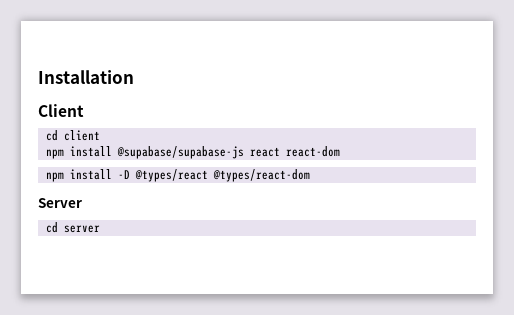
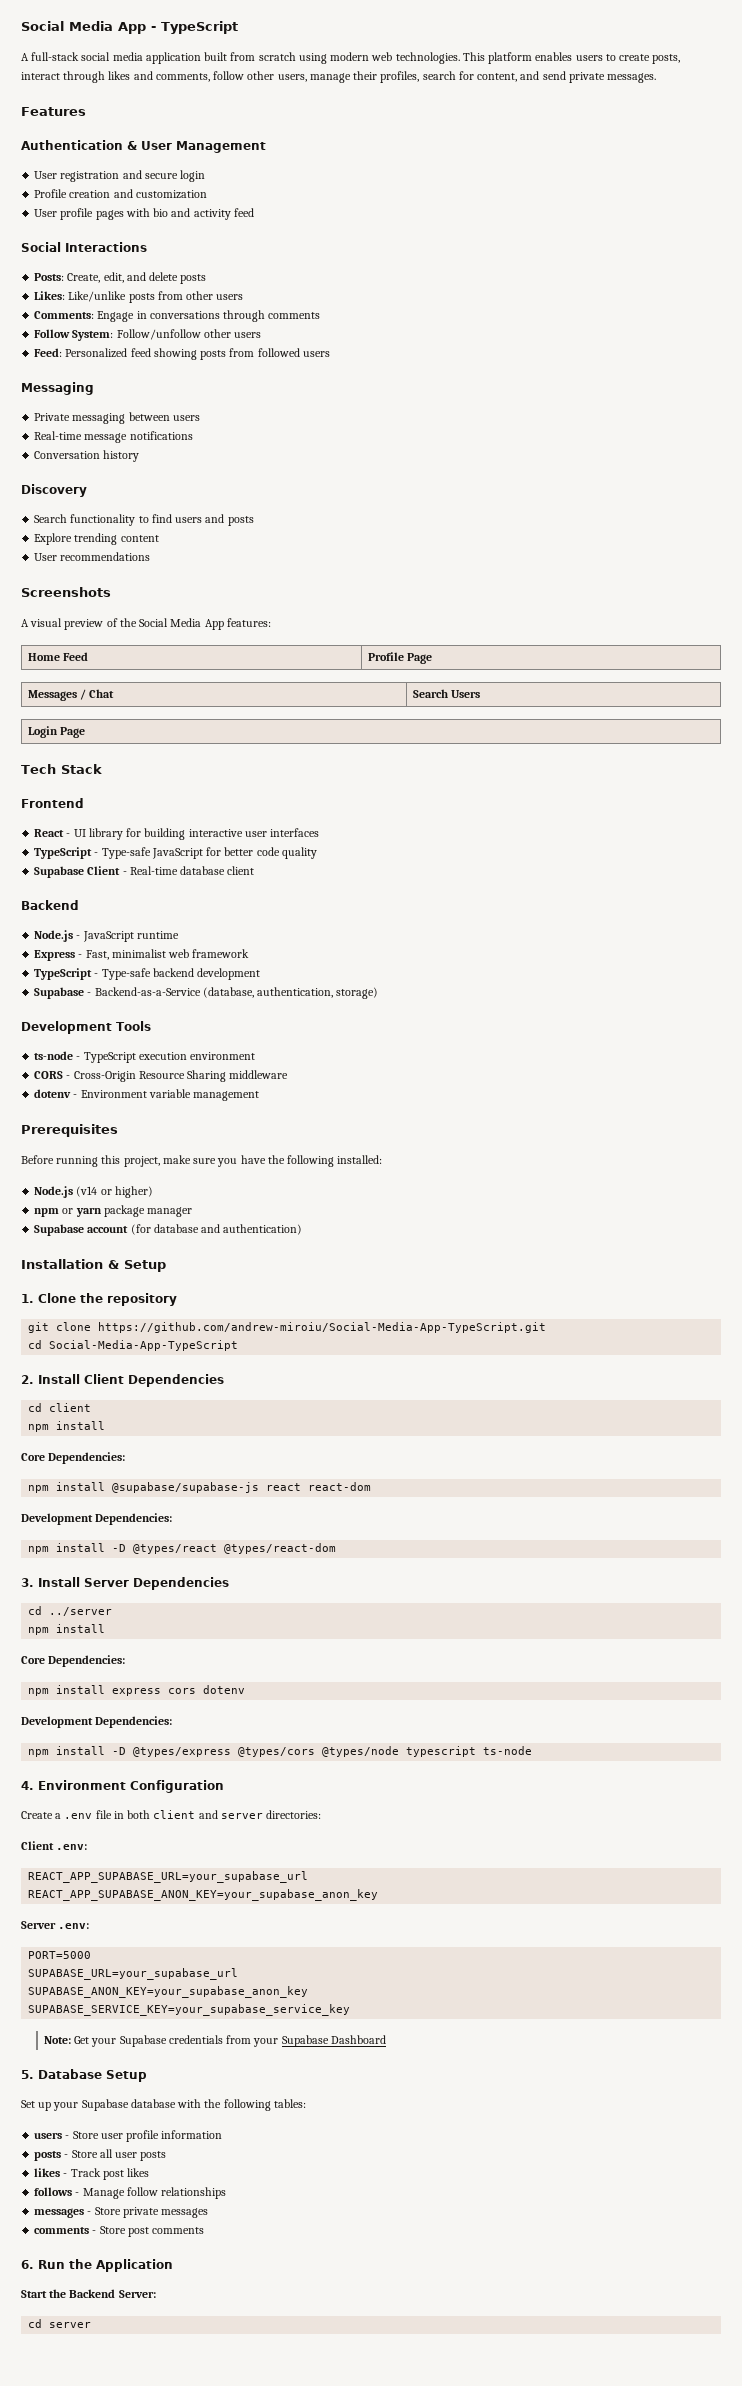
- Installation
- Client
+ Social Media App - TypeScript
+ A full-stack social media application built from scratch using modern web technologies. This platform enables users to create posts, interact through likes and comments, follow other users, manage their profiles, search for content, and send private messages.
+ Features
+ Authentication & User Management
+ User registration and secure login
+ Profile creation and customization
+ User profile pages with bio and activity feed
+ Social Interactions
+ Posts: Create, edit, and delete posts
+ Likes: Like/unlike posts from other users
+ Comments: Engage in conversations through comments
+ Follow System: Follow/unfollow other users
+ Feed: Personalized feed showing posts from followed users
+ Messaging
+ Private messaging between users
+ Real-time message notifications
+ Conversation history
+ Discovery
+ Search functionality to find users and posts
+ Explore trending content
+ User recommendations
+ Screenshots
+ A visual preview of the Social Media App features:
+ Home Feed | Profile Page
+ Messages / Chat | Search Users
+ Login Page
+ Tech Stack
+ Frontend
+ React - UI library for building interactive user interfaces
+ TypeScript - Type-safe JavaScript for better code quality
+ Supabase Client - Real-time database client
+ Backend
+ Node.js - JavaScript runtime
+ Express - Fast, minimalist web framework
+ TypeScript - Type-safe backend development
+ Supabase - Backend-as-a-Service (database, authentication, storage)
+ Development Tools
+ ts-node - TypeScript execution environment
+ CORS - Cross-Origin Resource Sharing middleware
+ dotenv - Environment variable management
+ Prerequisites
+ Before running this project, make sure you have the following installed:
+ Node.js (v14 or higher)
+ npm or yarn package manager
+ Supabase account (for database and authentication)
+ Installation & Setup
+ 1. Clone the repository
+ git clone https://github.com/andrew-miroiu/Social-Media-App-TypeScript.git
+ cd Social-Media-App-TypeScript
+ 2. Install Client Dependencies
  cd client
+ npm install
+ Core Dependencies:
  npm install @supabase/supabase-js react react-dom
+ Development Dependencies:
- Server
+ 3. Install Server Dependencies
+ cd ../server
+ npm install
+ Core Dependencies:
+ npm install express cors dotenv
+ Development Dependencies:
+ npm install -D @types/express @types/cors @types/node typescript ts-node
+ 4. Environment Configuration
+ Create a .env file in both client and server directories:
+ Client .env:
+ REACT_APP_SUPABASE_URL=your_supabase_url
+ REACT_APP_SUPABASE_ANON_KEY=your_supabase_anon_key
+ Server .env:
+ PORT=5000
+ SUPABASE_URL=your_supabase_url
+ SUPABASE_ANON_KEY=your_supabase_anon_key
+ SUPABASE_SERVICE_KEY=your_supabase_service_key
+ Note: Get your Supabase credentials from your Supabase Dashboard
+ 5. Database Setup
+ Set up your Supabase database with the following tables:
+ users - Store user profile information
+ posts - Store all user posts
+ likes - Track post likes
+ follows - Manage follow relationships
+ messages - Store private messages
+ comments - Store post comments
+ 6. Run the Application
+ Start the Backend Server:

